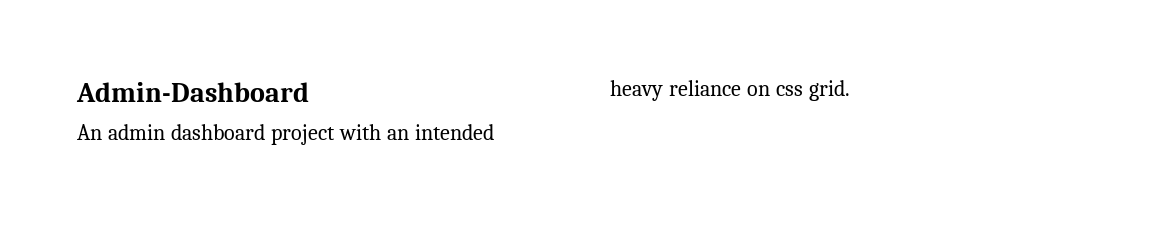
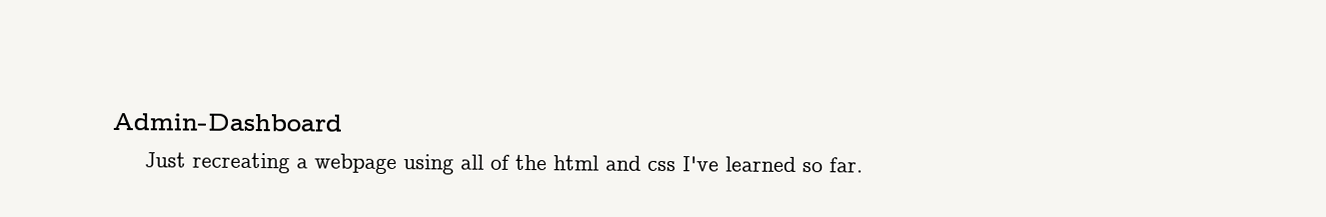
- An admin dashboard project with an intended heavy reliance on css grid.
+ Just recreating a webpage using all of the html and css I've learned so far.

